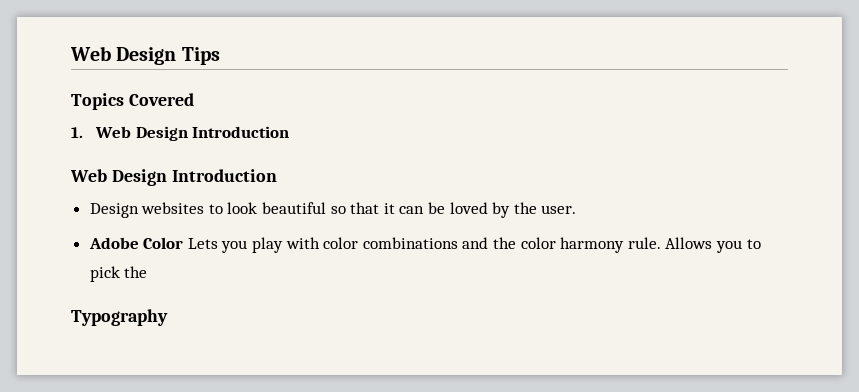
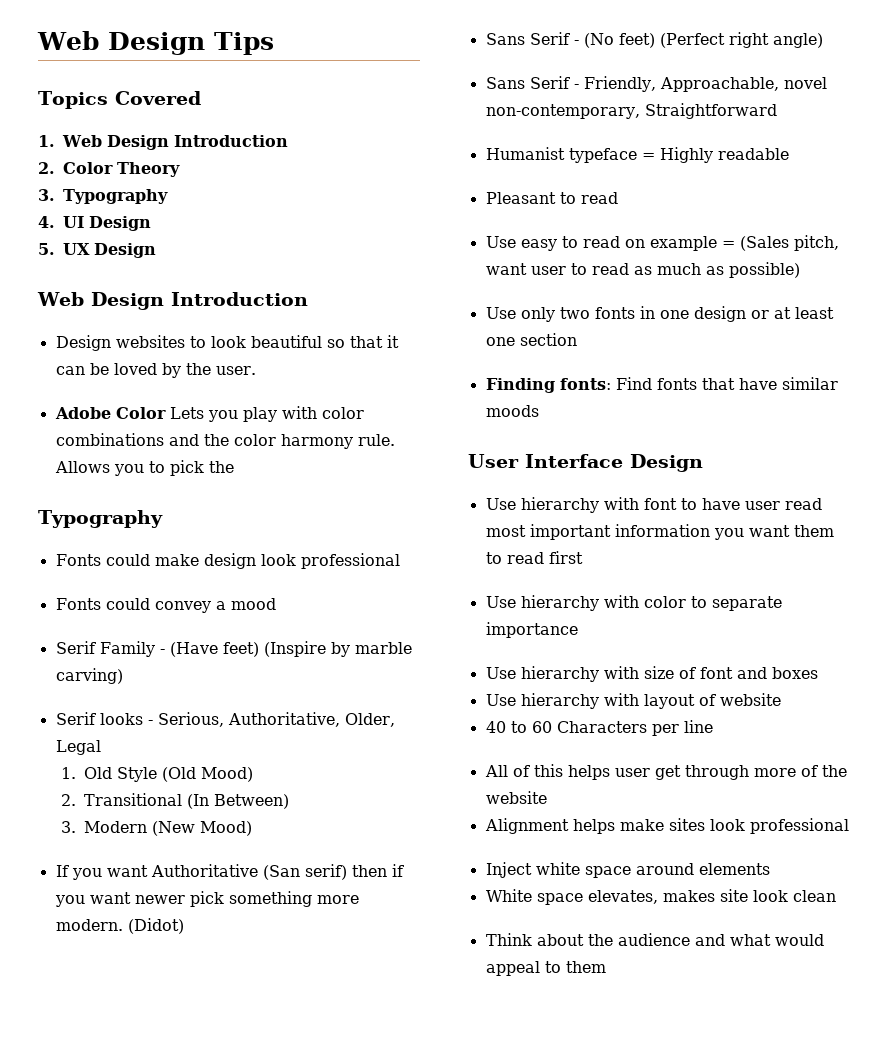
+ 2. Color Theory
+ 3. Typography
+ 4. UI Design
+ 5. UX Design
+ Fonts could make design look professional
+ Fonts could convey a mood
+ Serif Family - (Have feet) (Inspire by marble carving)
+ Serif looks - Serious, Authoritative, Older, Legal
+ 1. Old Style (Old Mood)
+ 2. Transitional (In Between)
+ 3. Modern (New Mood)
+ If you want Authoritative (San serif) then if you want newer pick something more modern. (Didot)
+ Sans Serif - (No feet) (Perfect right angle)
+ Sans Serif - Friendly, Approachable, novel non-contemporary, Straightforward
+ Humanist typeface = Highly readable
+ Pleasant to read
+ Use easy to read on example = (Sales pitch, want user to read as much as possible)
+ Use only two fonts in one design or at least one section
+ Finding fonts: Find fonts that have similar moods
+ User Interface Design
+ Use hierarchy with font to have user read most important information you want them to read first
+ Use hierarchy with color to separate importance
+ Use hierarchy with size of font and boxes
+ Use hierarchy with layout of website
+ 40 to 60 Characters per line
+ All of this helps user get through more of the website
+ Alignment helps make sites look professional
+ Inject white space around elements
+ White space elevates, makes site look clean
+ Think about the audience and what would appeal to them

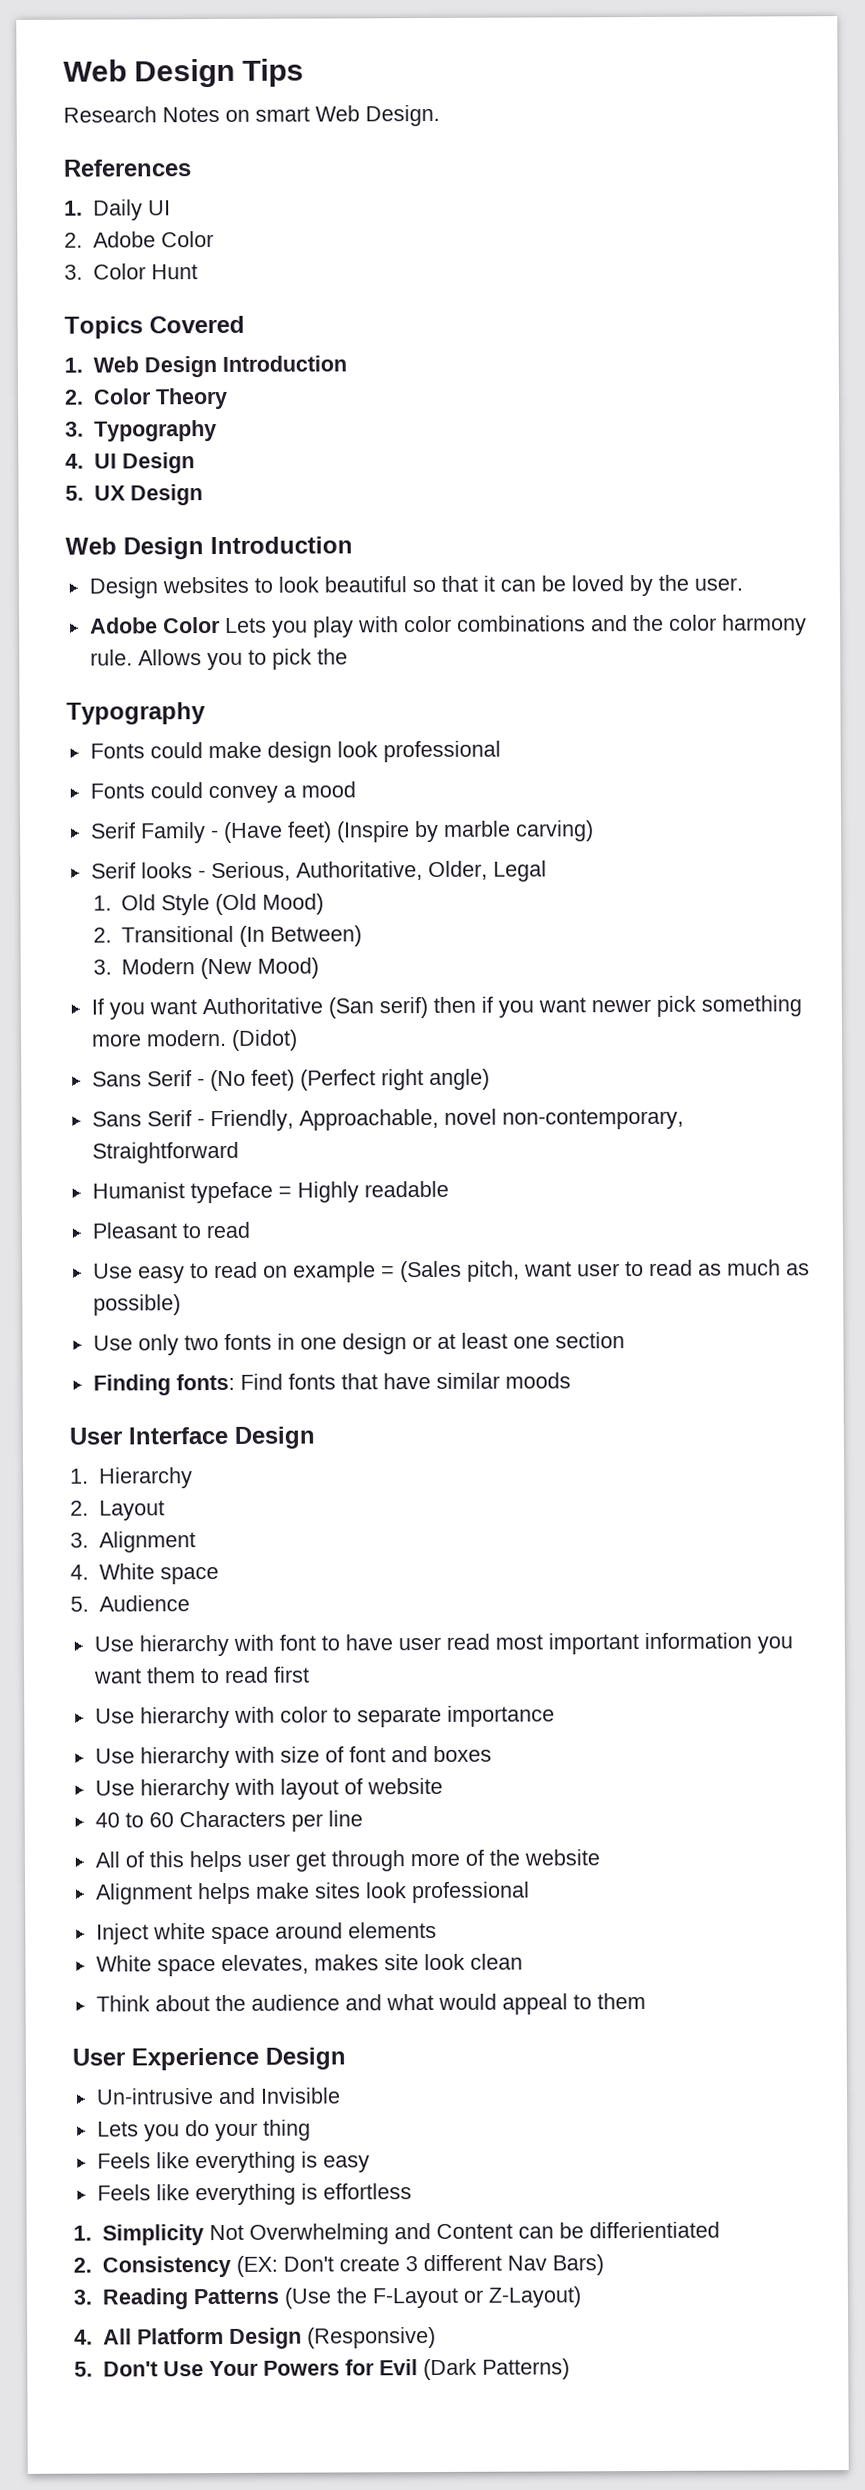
+ Research Notes on smart Web Design.
+ References
+ 1. Daily UI
+ 2. Adobe Color
+ 3. Color Hunt
+ 1. Hierarchy
+ 2. Layout
+ 3. Alignment
+ 4. White space
+ 5. Audience
+ User Experience Design
+ Un-intrusive and Invisible
+ Lets you do your thing
+ Feels like everything is easy
+ Feels like everything is effortless
+ 1. Simplicity Not Overwhelming and Content can be differientiated
+ 2. Consistency (EX: Don't create 3 different Nav Bars)
+ 3. Reading Patterns (Use the F-Layout or Z-Layout)
+ 4. All Platform Design (Responsive)
+ 5. Don't Use Your Powers for Evil (Dark Patterns)

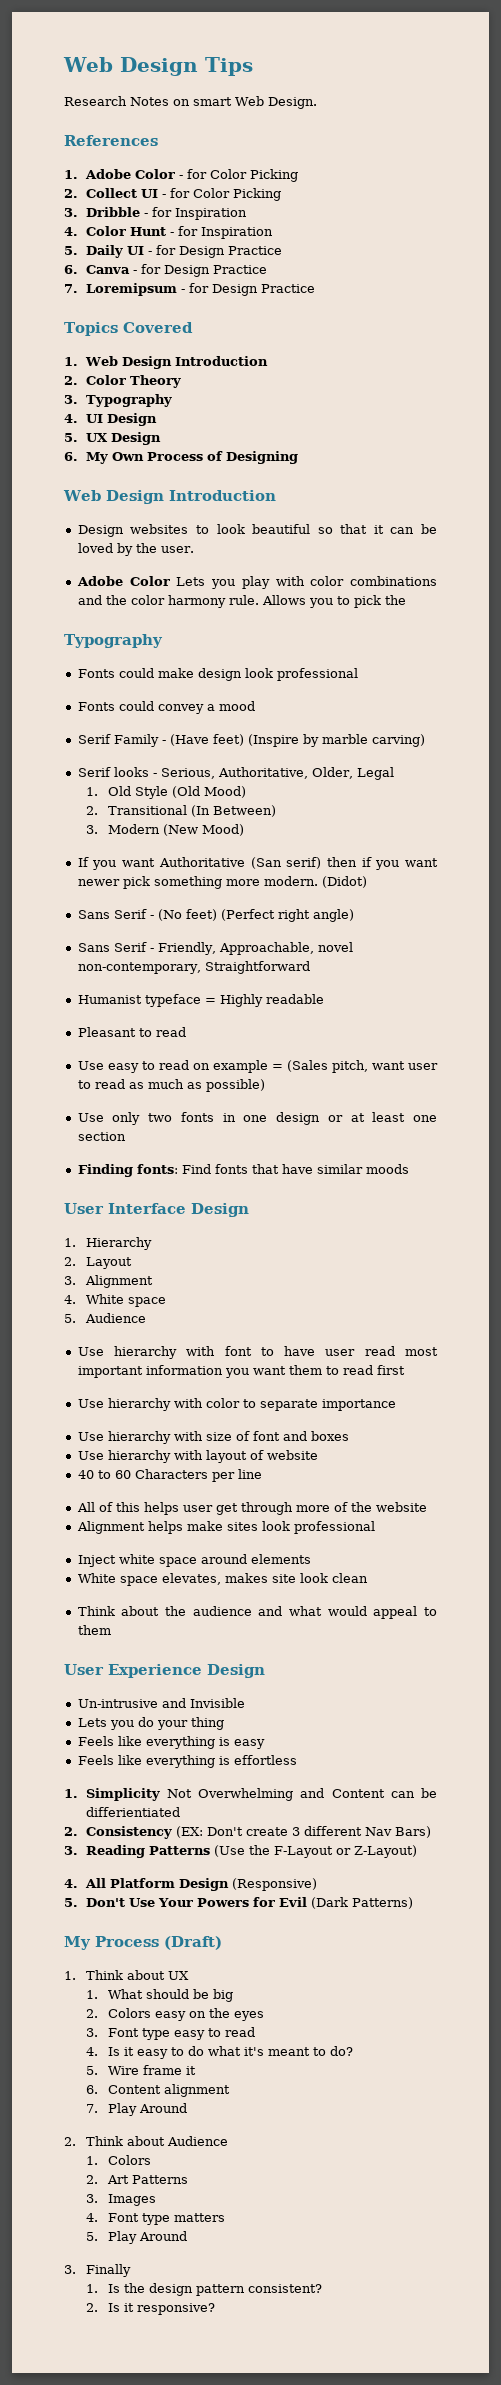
- 1. Daily UI
- 2. Adobe Color
- 3. Color Hunt
+ 1. Adobe Color - for Color Picking
+ 2. Collect UI - for Color Picking
+ 3. Dribble - for Inspiration
+ 4. Color Hunt - for Inspiration
+ 5. Daily UI - for Design Practice
+ 6. Canva - for Design Practice
+ 7. Loremipsum - for Design Practice
+ 6. My Own Process of Designing
+ My Process (Draft)
+ 1. Think about UX
+ 1. What should be big
+ 2. Colors easy on the eyes
+ 3. Font type easy to read
+ 4. Is it easy to do what it's meant to do?
+ 5. Wire frame it
+ 6. Content alignment
+ 7. Play Around
+ 2. Think about Audience
+ 1. Colors
+ 2. Art Patterns
+ 3. Images
+ 4. Font type matters
+ 5. Play Around
+ 3. Finally
+ 1. Is the design pattern consistent?
+ 2. Is it responsive?

